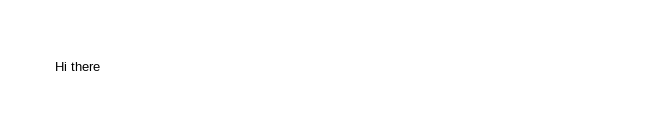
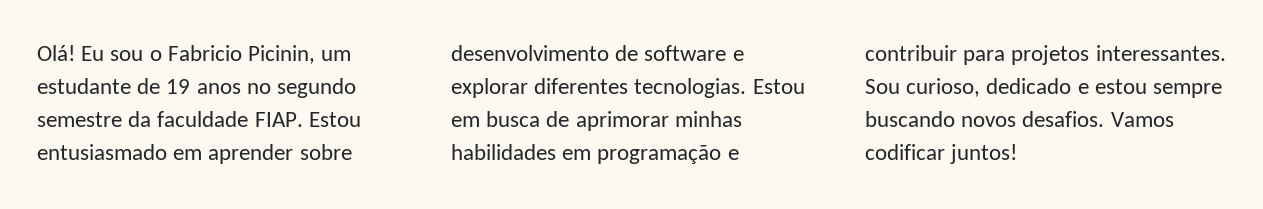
- Hi there
+ Olá! Eu sou o Fabricio Picinin, um estudante de 19 anos no segundo semestre da faculdade FIAP. Estou entusiasmado em aprender sobre desenvolvimento de software e explorar diferentes tecnologias. Estou em busca de aprimorar minhas habilidades em programação e contribuir para projetos interessantes. Sou curioso, dedicado e estou sempre buscando novos desafios. Vamos codificar juntos!

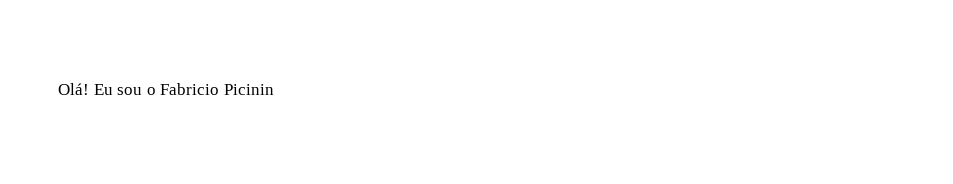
- Eu sou o Fabricio Picinin, um estudante de 19 anos no segundo semestre da faculdade FIAP. Estou entusiasmado em aprender sobre desenvolvimento de software e explorar diferentes tecnologias. Estou em busca de aprimorar minhas habilidades em programação e contribuir para projetos interessantes. Sou curioso, dedicado e estou sempre buscando novos desafios. Vamos codificar juntos!
+ Eu sou o Fabricio Picinin

